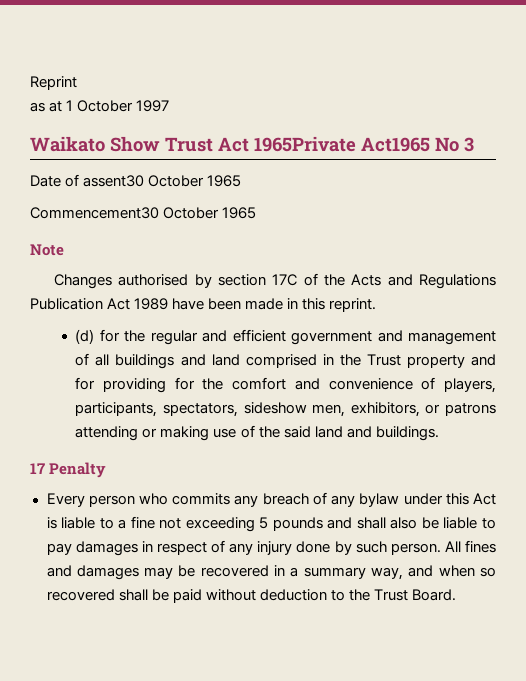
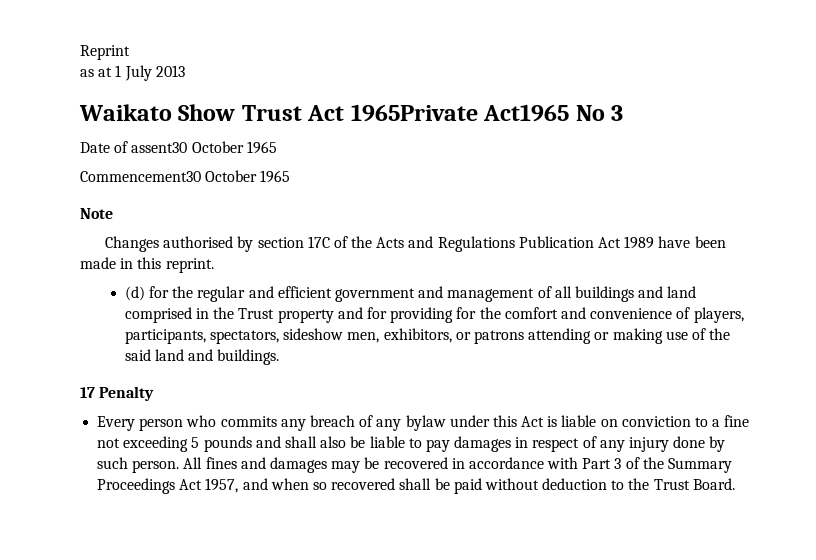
- as at 1 October 1997
+ as at 1 July 2013
- Every person who commits any breach of any bylaw under this Act is liable to a fine not exceeding 5 pounds and shall also be liable to pay damages in respect of any injury done by such person.
+ Every person who commits any breach of any bylaw under this Act is liable on conviction to a fine not exceeding 5 pounds and shall also be liable to pay damages in respect of any injury done by such person.
- All fines and damages may be recovered in a summary way, and when so recovered shall be paid without deduction to the Trust Board.
+ All fines and damages may be recovered in accordance with Part 3 of the Summary Proceedings Act 1957, and when so recovered shall be paid without deduction to the Trust Board.

